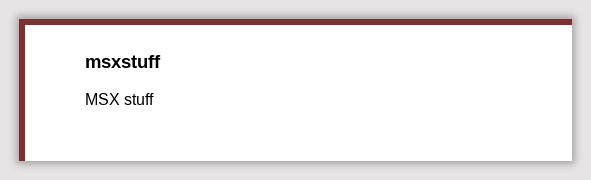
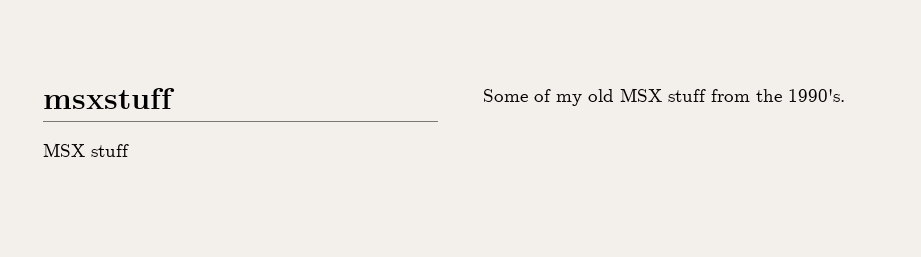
+ Some of my old MSX stuff from the 1990's.

